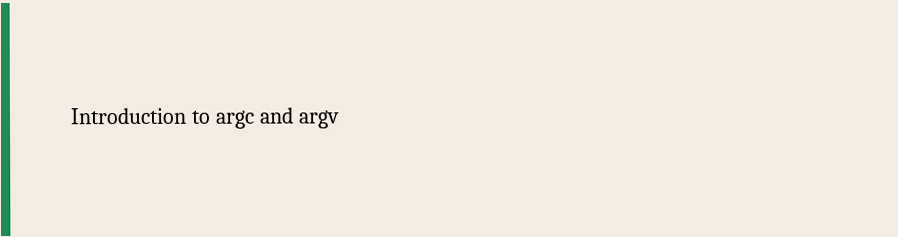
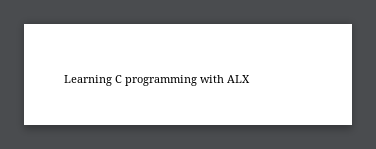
- Introduction to argc and argv
+ Learning C programming with ALX

